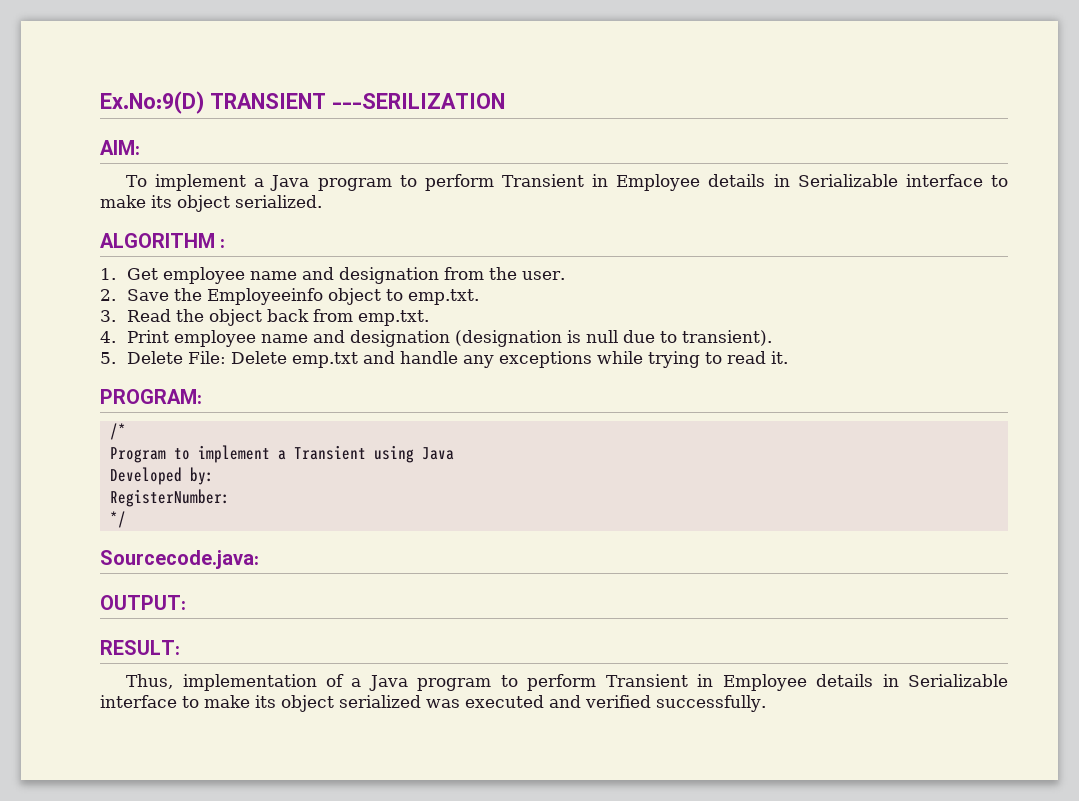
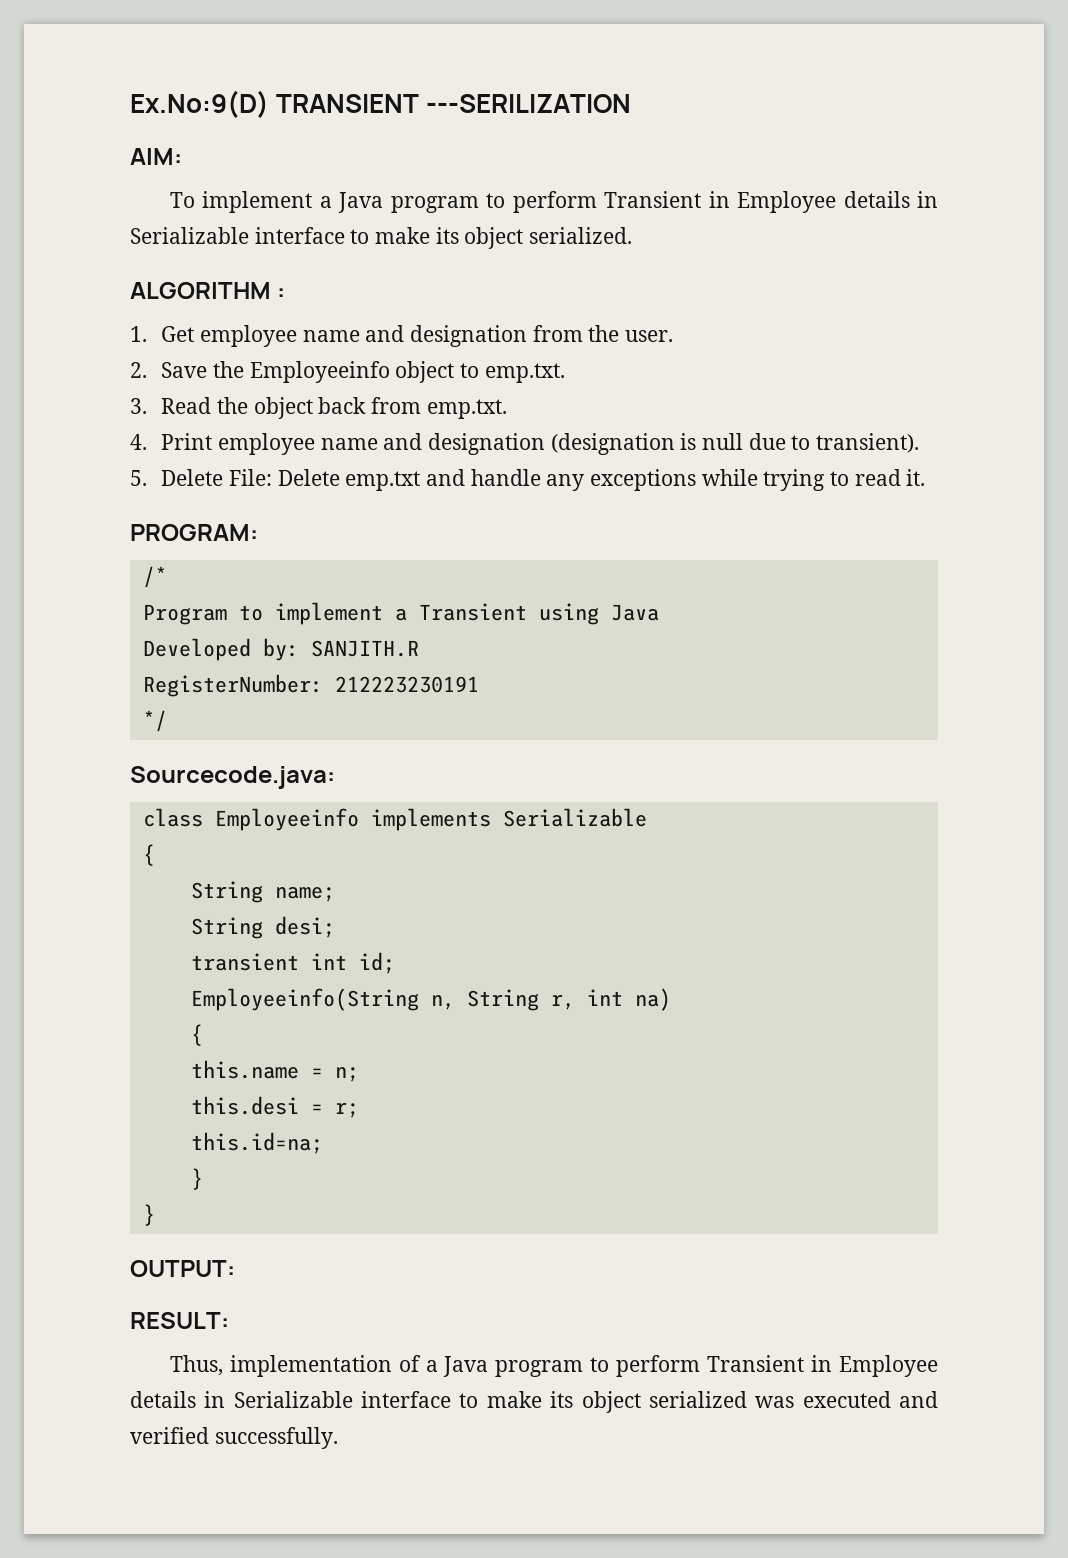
- Developed by:
+ Developed by: SANJITH.R
- RegisterNumber:
+ RegisterNumber: 212223230191
+ class Employeeinfo implements Serializable
+ {
+ String name;
+ String desi;
+ transient int id;
+ Employeeinfo(String n, String r, int na)
+ {
+ this.name = n;
+ this.desi = r;
+ this.id=na;
+ }
+ }

